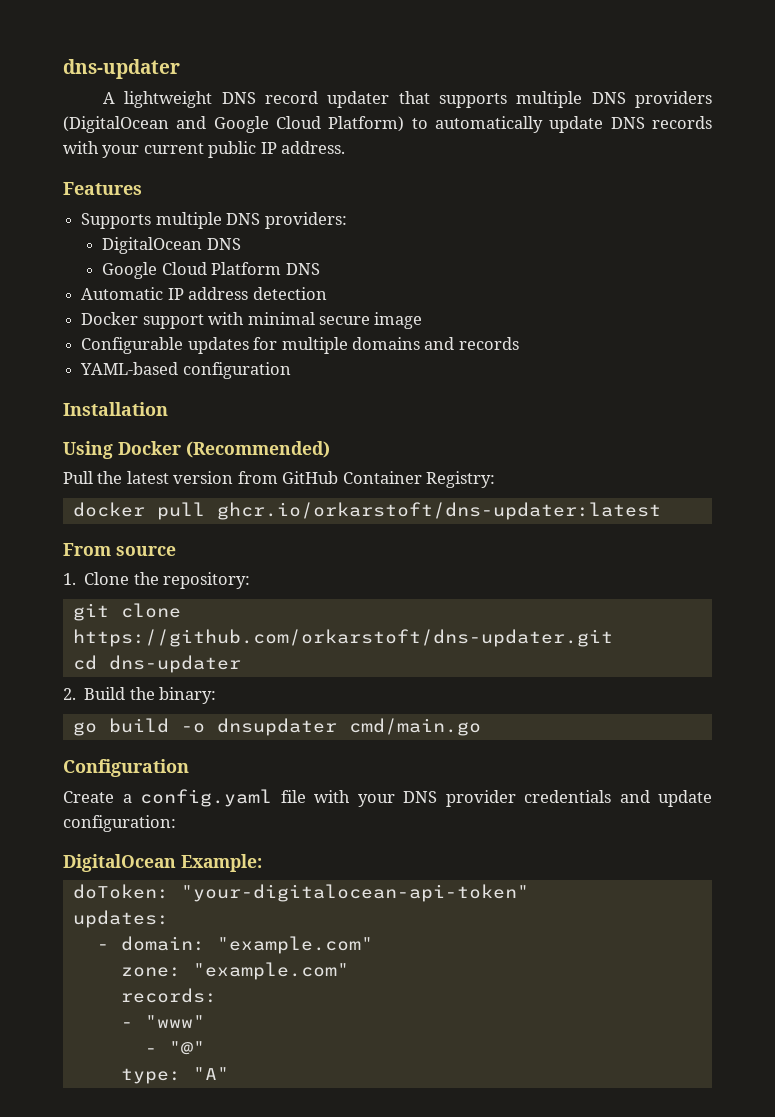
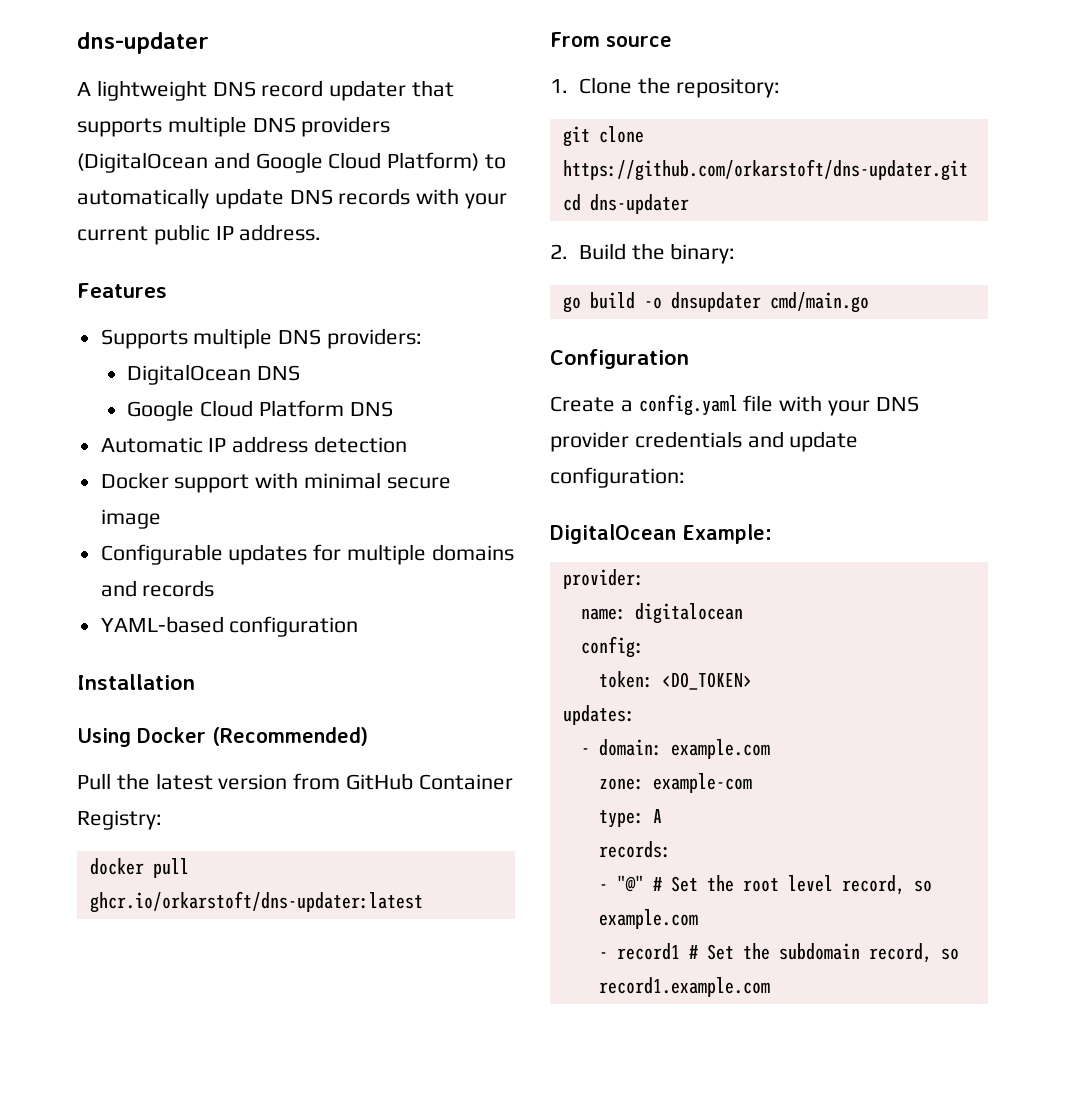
- doToken: "your-digitalocean-api-token"
+ provider:
+ name: digitalocean
+ config:
+ token: <DO_TOKEN>
- - domain: "example.com"
+ - domain: example.com
- zone: "example.com"
+ zone: example-com
+ type: A
- - "www"
- - "@"
- type: "A"
+ - "@" # Set the root level record, so example.com
+ - record1 # Set the subdomain record, so record1.example.com

